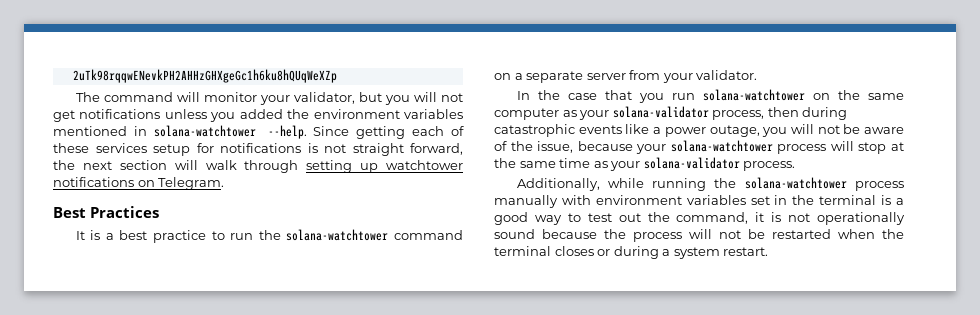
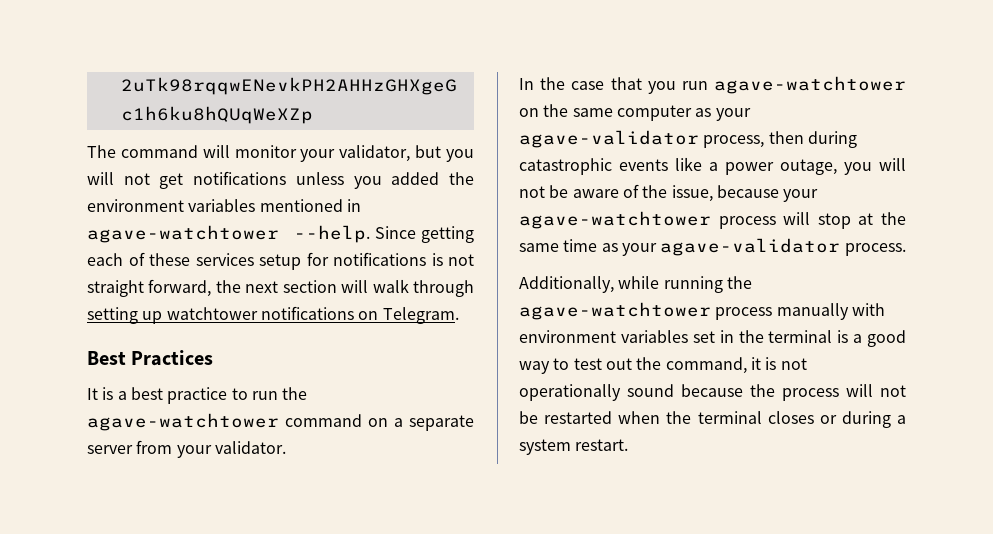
- The command will monitor your validator, but you will not get notifications unless you added the environment variables mentioned in solana-watchtower --help.
+ The command will monitor your validator, but you will not get notifications unless you added the environment variables mentioned in agave-watchtower --help.
- It is a best practice to run the solana-watchtower command on a separate server from your validator.
+ It is a best practice to run the agave-watchtower command on a separate server from your validator.
- In the case that you run solana-watchtower on the same computer as your solana-validator process, then during catastrophic events like a power outage, you will not be aware of the issue, because your solana-watchtower process will stop at the same time as your solana-validator process.
+ In the case that you run agave-watchtower on the same computer as your agave-validator process, then during catastrophic events like a power outage, you will not be aware of the issue, because your agave-watchtower process will stop at the same time as your agave-validator process.
- Additionally, while running the solana-watchtower process manually with environment variables set in the terminal is a good way to test out the command, it is not operationally sound because the process will not be restarted when the terminal closes or during a system restart.
+ Additionally, while running the agave-watchtower process manually with environment variables set in the terminal is a good way to test out the command, it is not operationally sound because the process will not be restarted when the terminal closes or during a system restart.

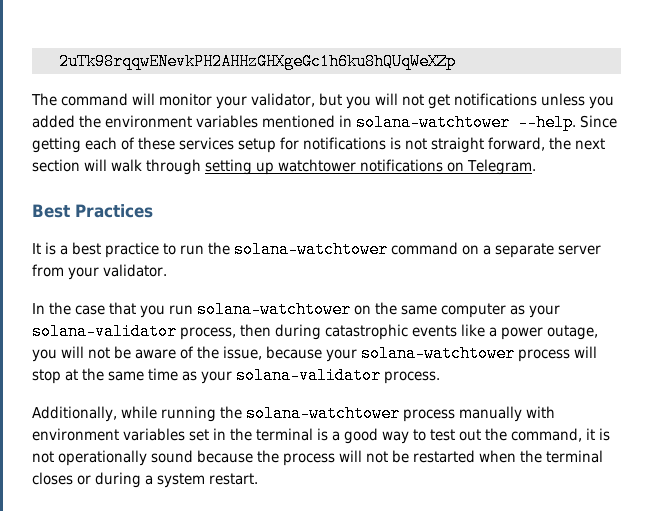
- The command will monitor your validator, but you will not get notifications unless you added the environment variables mentioned in agave-watchtower --help.
+ The command will monitor your validator, but you will not get notifications unless you added the environment variables mentioned in solana-watchtower --help.
- It is a best practice to run the agave-watchtower command on a separate server from your validator.
+ It is a best practice to run the solana-watchtower command on a separate server from your validator.
- In the case that you run agave-watchtower on the same computer as your agave-validator process, then during catastrophic events like a power outage, you will not be aware of the issue, because your agave-watchtower process will stop at the same time as your agave-validator process.
+ In the case that you run solana-watchtower on the same computer as your solana-validator process, then during catastrophic events like a power outage, you will not be aware of the issue, because your solana-watchtower process will stop at the same time as your solana-validator process.
- Additionally, while running the agave-watchtower process manually with environment variables set in the terminal is a good way to test out the command, it is not operationally sound because the process will not be restarted when the terminal closes or during a system restart.
+ Additionally, while running the solana-watchtower process manually with environment variables set in the terminal is a good way to test out the command, it is not operationally sound because the process will not be restarted when the terminal closes or during a system restart.

